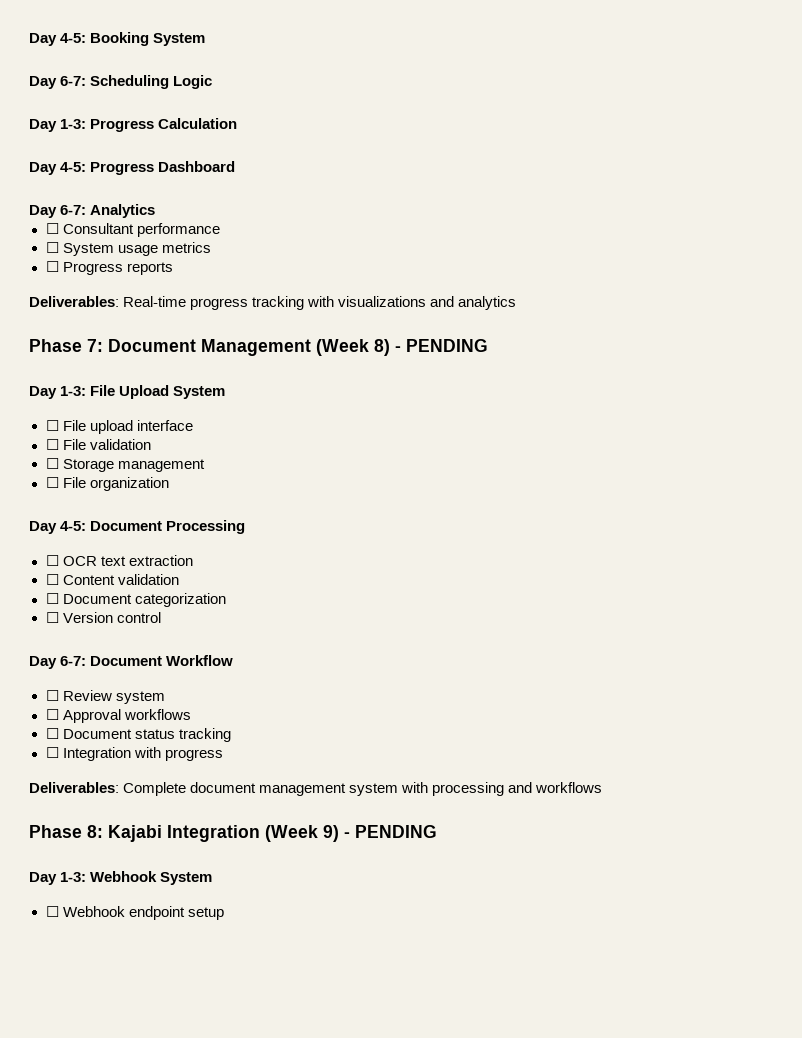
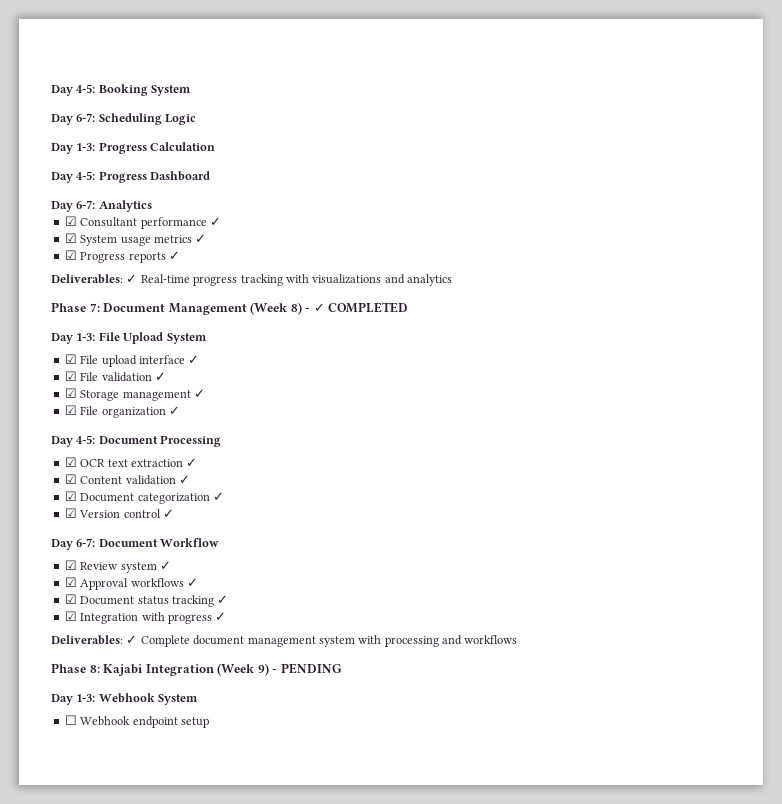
- ☐ Consultant performance
- ☐ System usage metrics
- ☐ Progress reports
- Deliverables: Real-time progress tracking with visualizations and analytics
+ ☑ Consultant performance ✓
+ ☑ System usage metrics ✓
+ ☑ Progress reports ✓
+ Deliverables: ✓ Real-time progress tracking with visualizations and analytics
- Phase 7: Document Management (Week 8) - PENDING
+ Phase 7: Document Management (Week 8) - ✓ COMPLETED
- ☐ File upload interface
- ☐ File validation
- ☐ Storage management
- ☐ File organization
+ ☑ File upload interface ✓
+ ☑ File validation ✓
+ ☑ Storage management ✓
+ ☑ File organization ✓
- ☐ OCR text extraction
- ☐ Content validation
- ☐ Document categorization
- ☐ Version control
+ ☑ OCR text extraction ✓
+ ☑ Content validation ✓
+ ☑ Document categorization ✓
+ ☑ Version control ✓
- ☐ Review system
- ☐ Approval workflows
- ☐ Document status tracking
- ☐ Integration with progress
- Deliverables: Complete document management system with processing and workflows
+ ☑ Review system ✓
+ ☑ Approval workflows ✓
+ ☑ Document status tracking ✓
+ ☑ Integration with progress ✓
+ Deliverables: ✓ Complete document management system with processing and workflows

